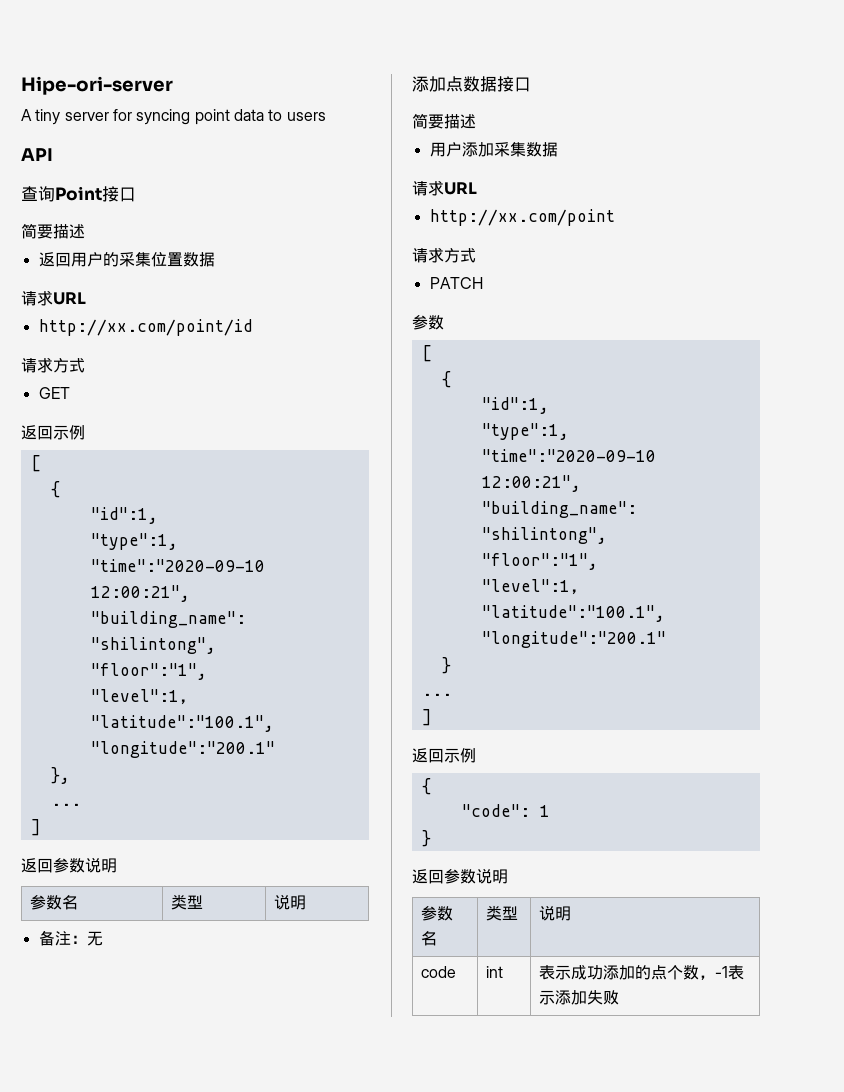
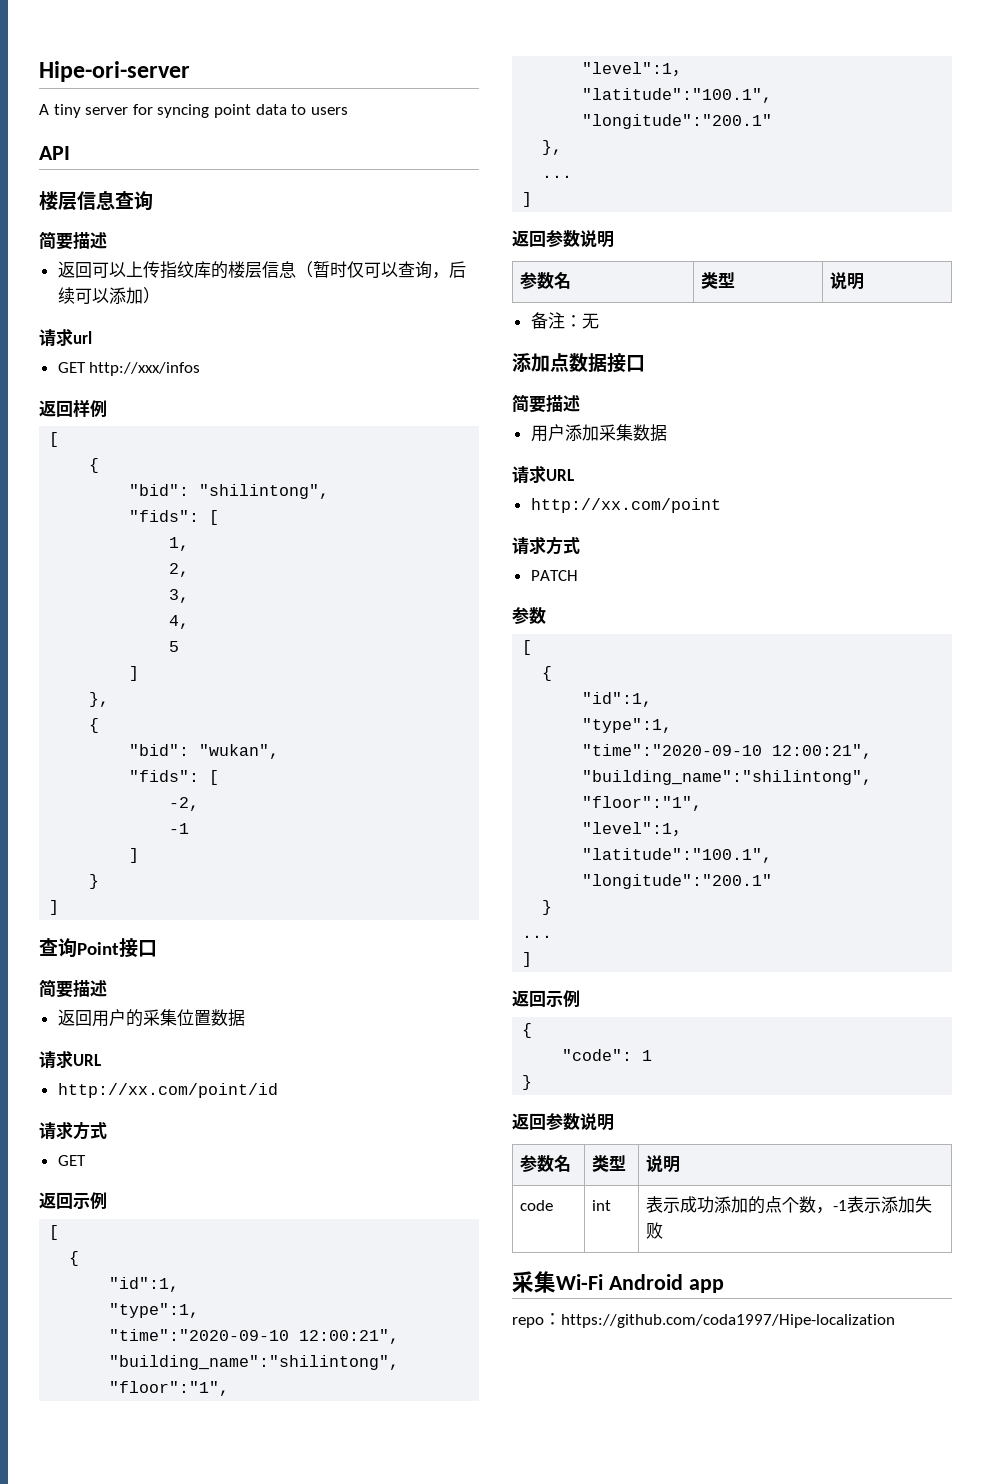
+ 楼层信息查询
+ 简要描述
+ 返回可以上传指纹库的楼层信息（暂时仅可以查询，后续可以添加）
+ 请求url
+ GET http://xxx/infos
+ 返回样例
+ [
+ {
+ "bid": "shilintong",
+ "fids": [
+ 1,
+ 2,
+ 3,
+ 4,
+ 5
+ ]
+ },
+ {
+ "bid": "wukan",
+ "fids": [
+ -2,
+ -1
+ ]
+ }
+ ]
+ 采集Wi-Fi Android app
+ repo：https://github.com/coda1997/Hipe-localization

